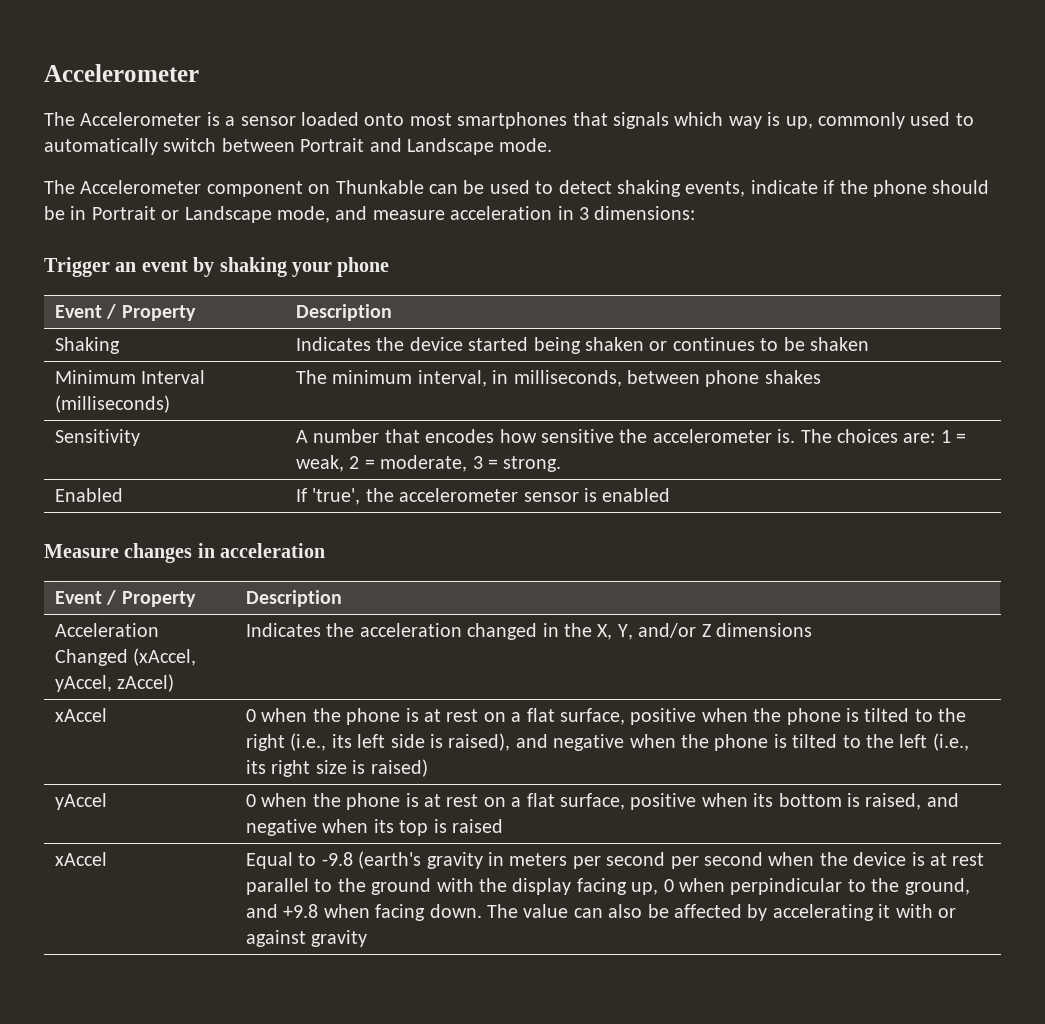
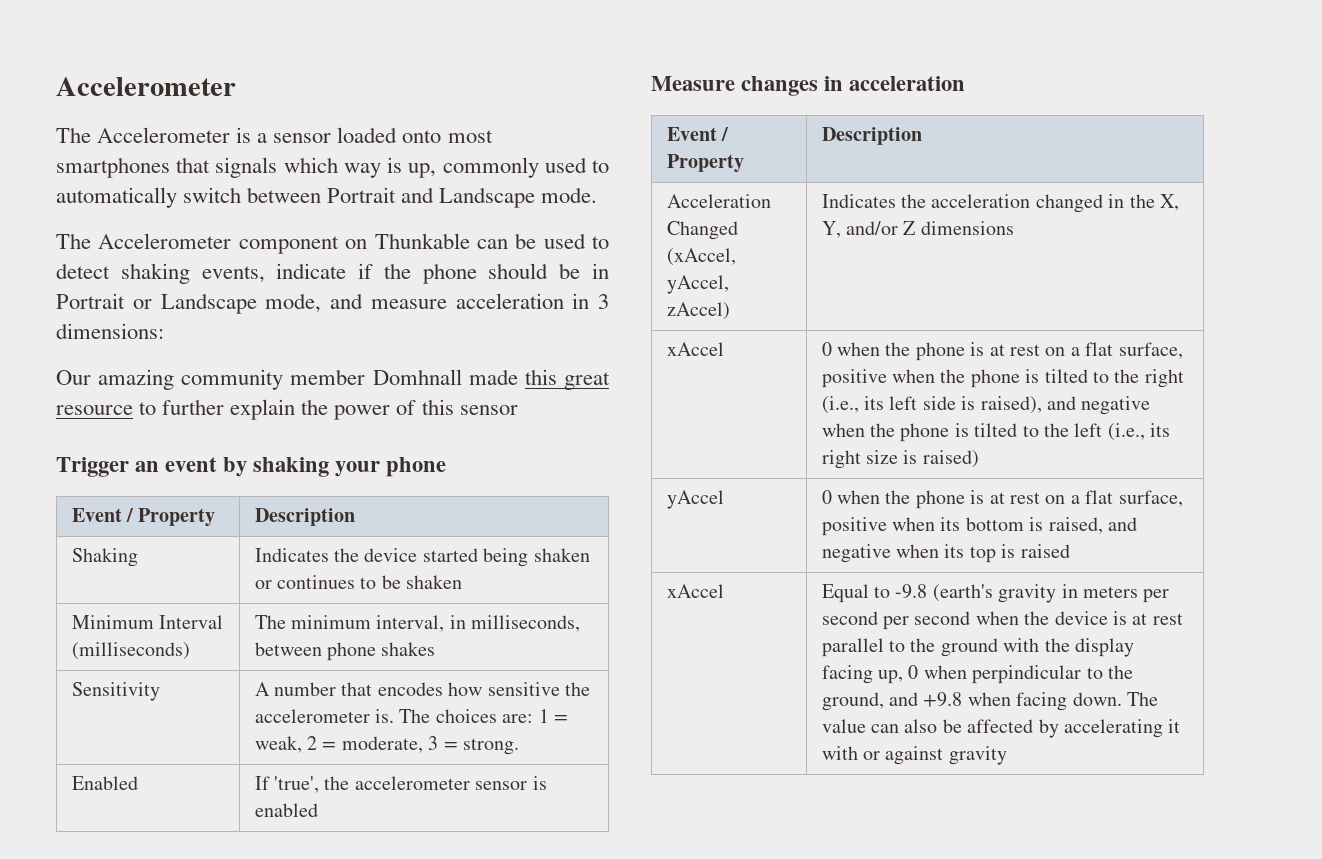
+ Our amazing community member Domhnall made this great resource to further explain the power of this sensor

